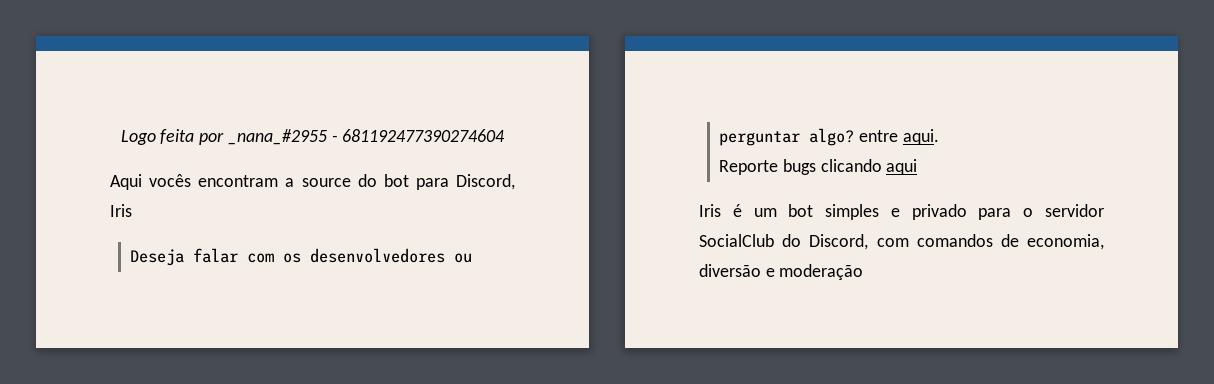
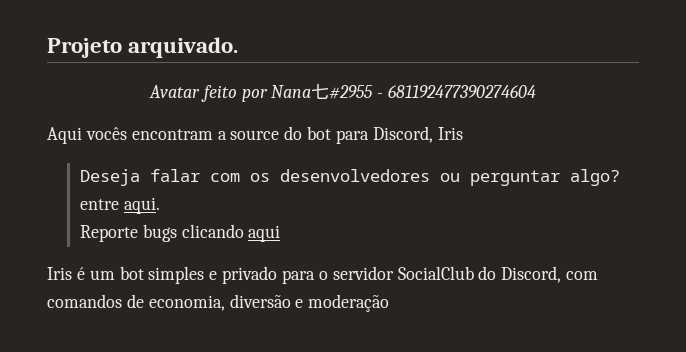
- Logo feita por _nana_#2955 - 681192477390274604
+ Projeto arquivado.
+ Avatar feito por Nana七#2955 - 681192477390274604

